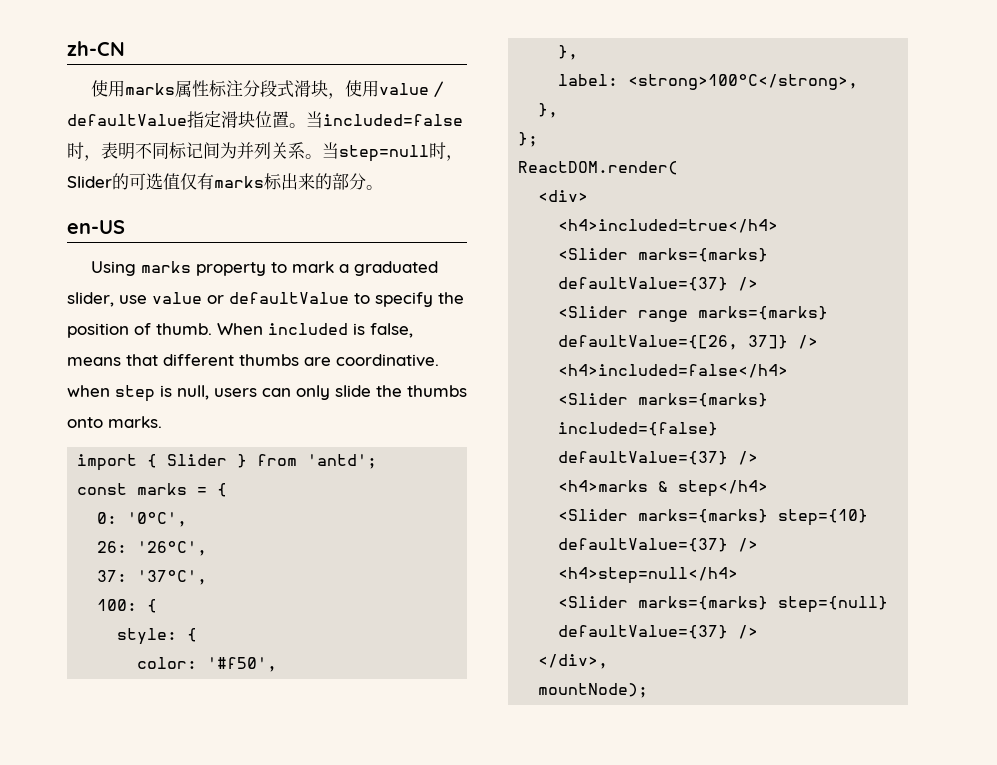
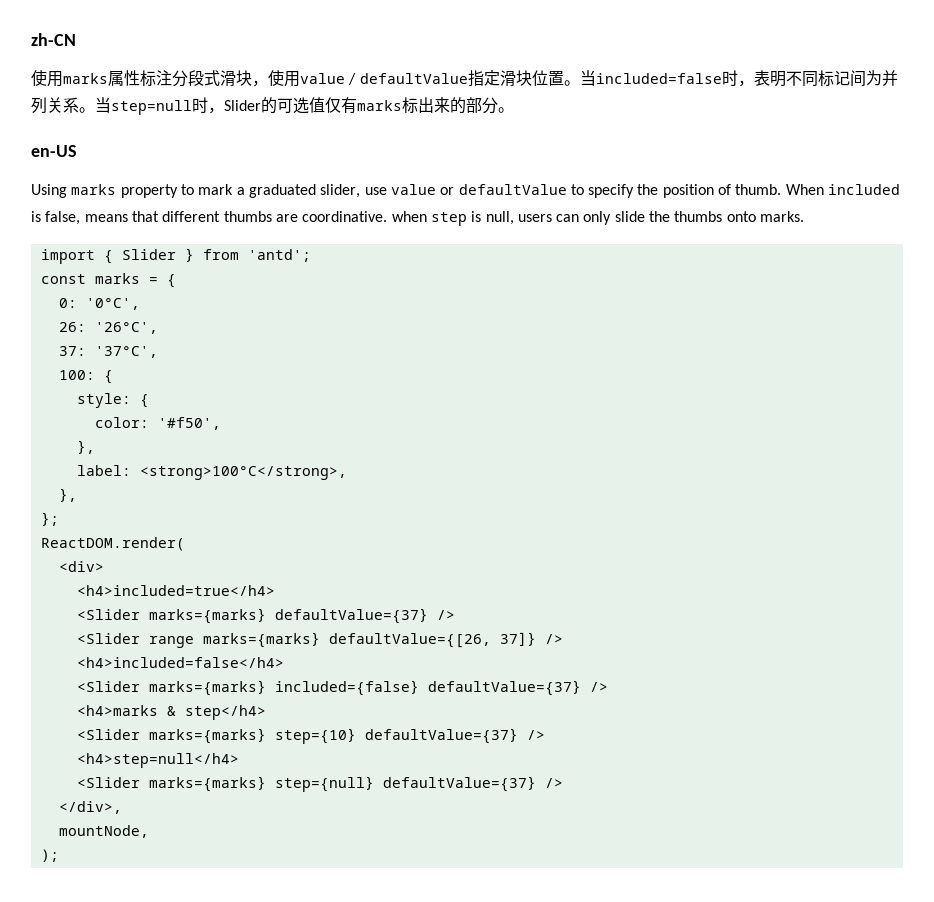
- mountNode);
+ mountNode,
+ );

